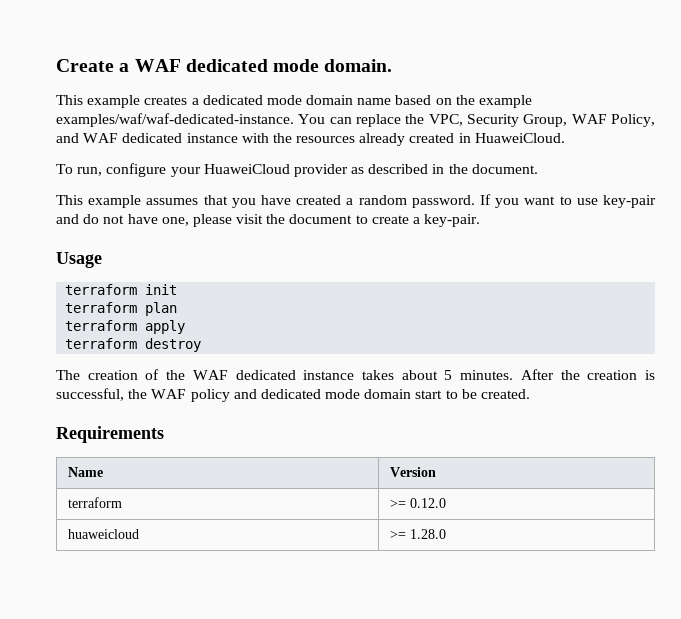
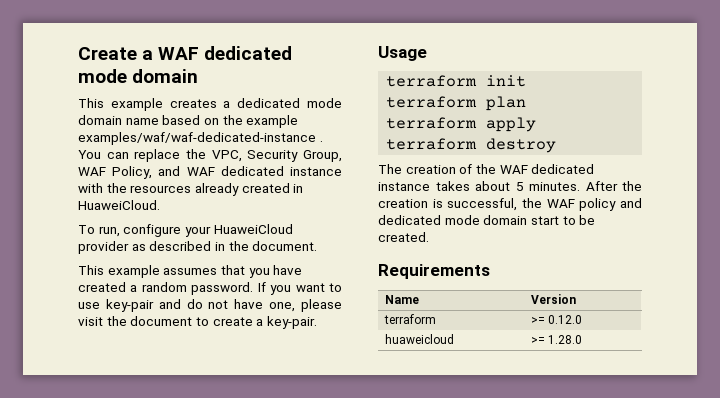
- Create a WAF dedicated mode domain.
+ Create a WAF dedicated mode domain
- This example creates a dedicated mode domain name based on the example examples/waf/waf-dedicated-instance.
+ This example creates a dedicated mode domain name based on the example examples/waf/waf-dedicated-instance .

